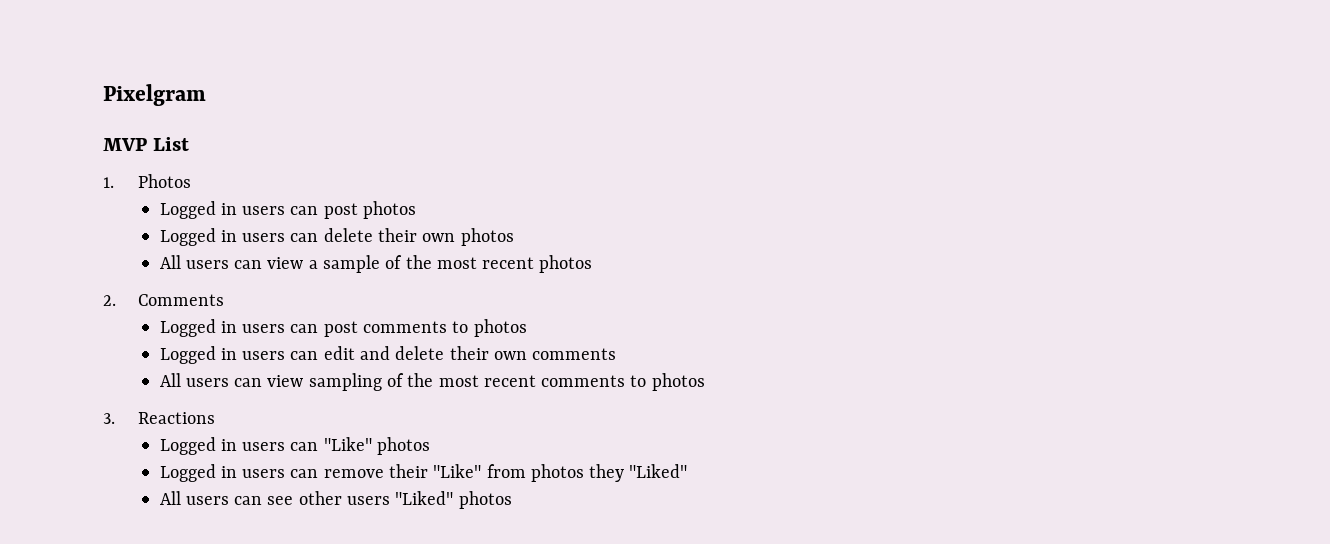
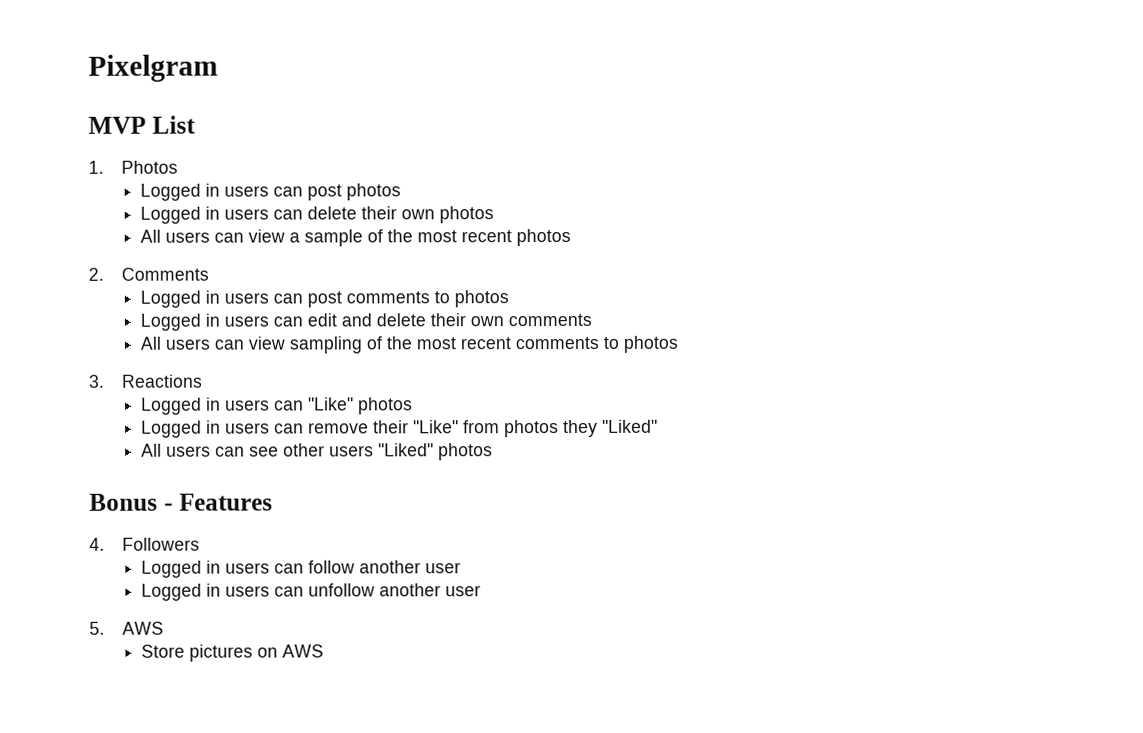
+ Bonus - Features
+ 4. Followers
+ Logged in users can follow another user
+ Logged in users can unfollow another user
+ 5. AWS
+ Store pictures on AWS

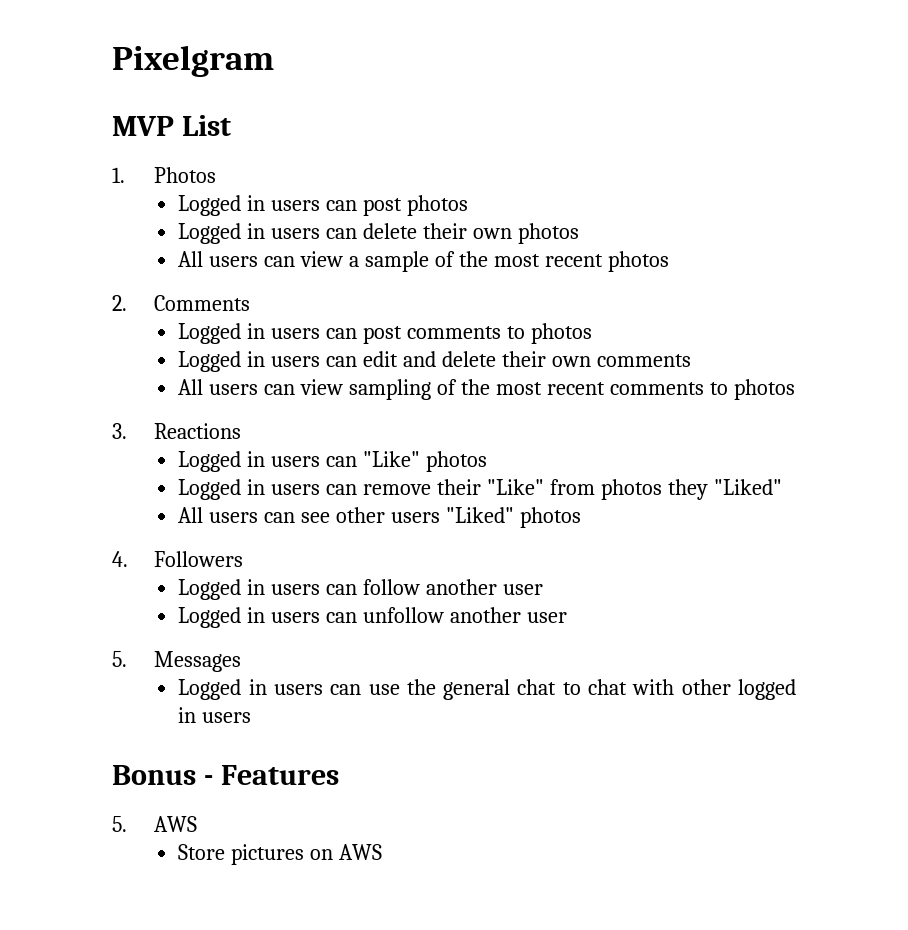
- Bonus - Features
+ 5. Messages
+ Logged in users can use the general chat to chat with other logged in users
+ Bonus - Features

